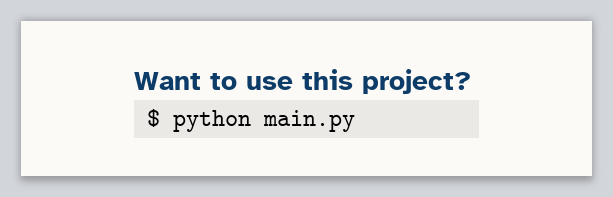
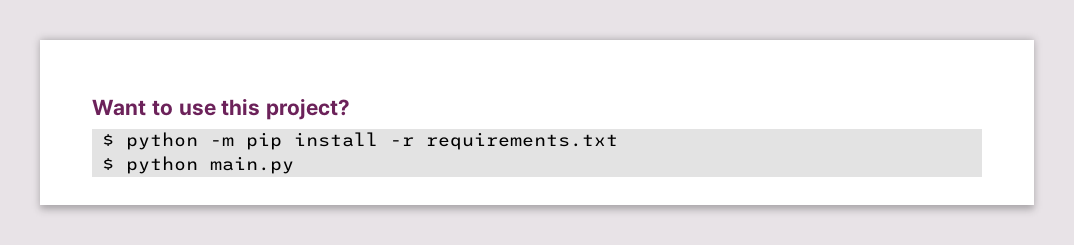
+ $ python -m pip install -r requirements.txt

